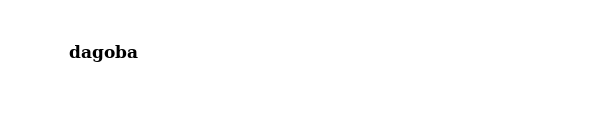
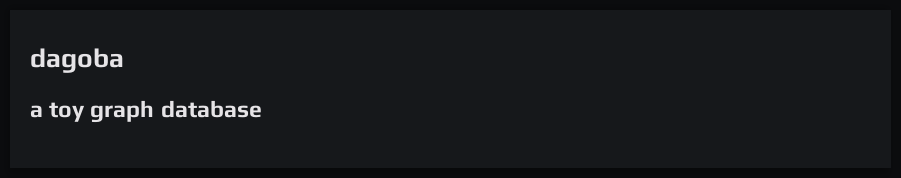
+ a toy graph database

